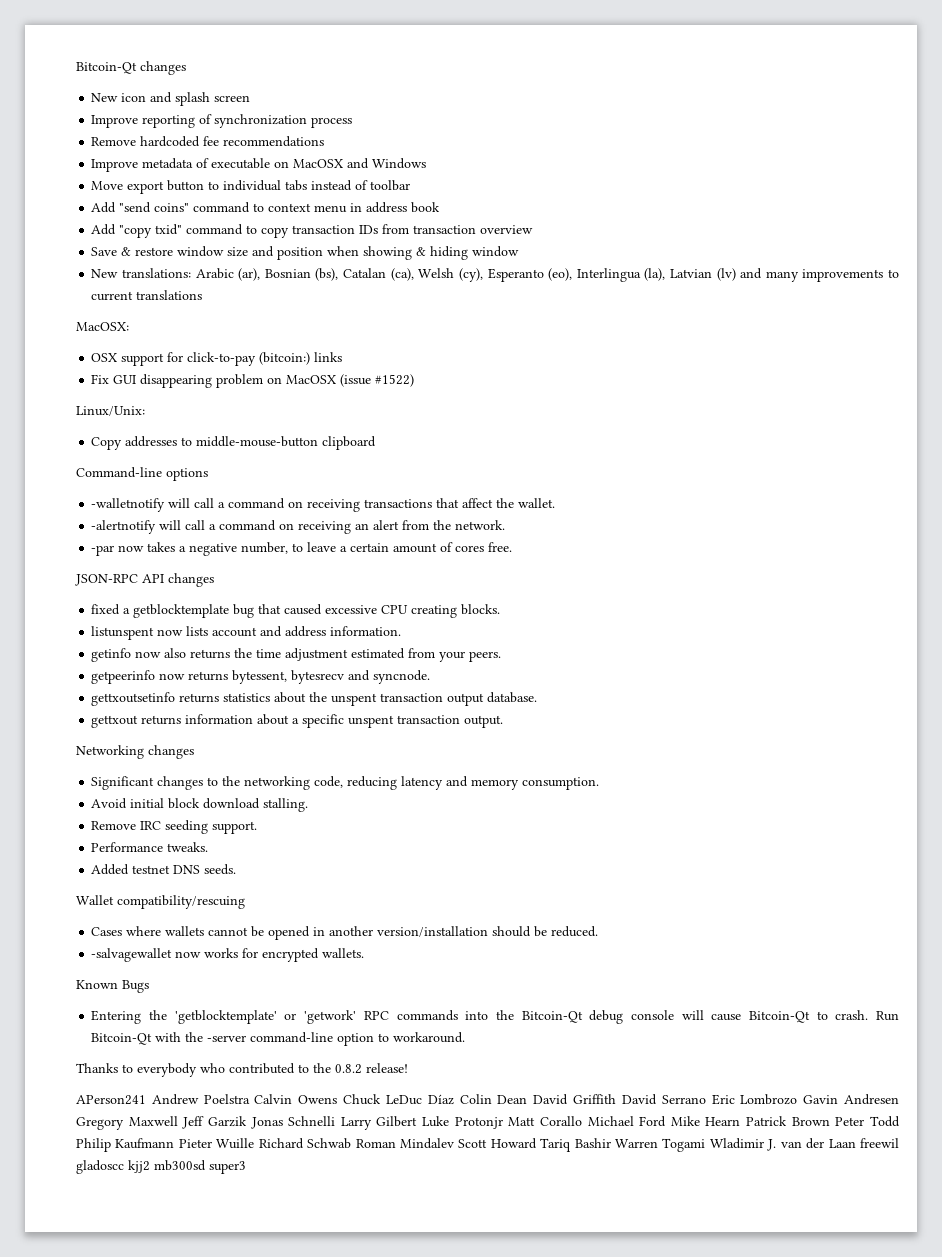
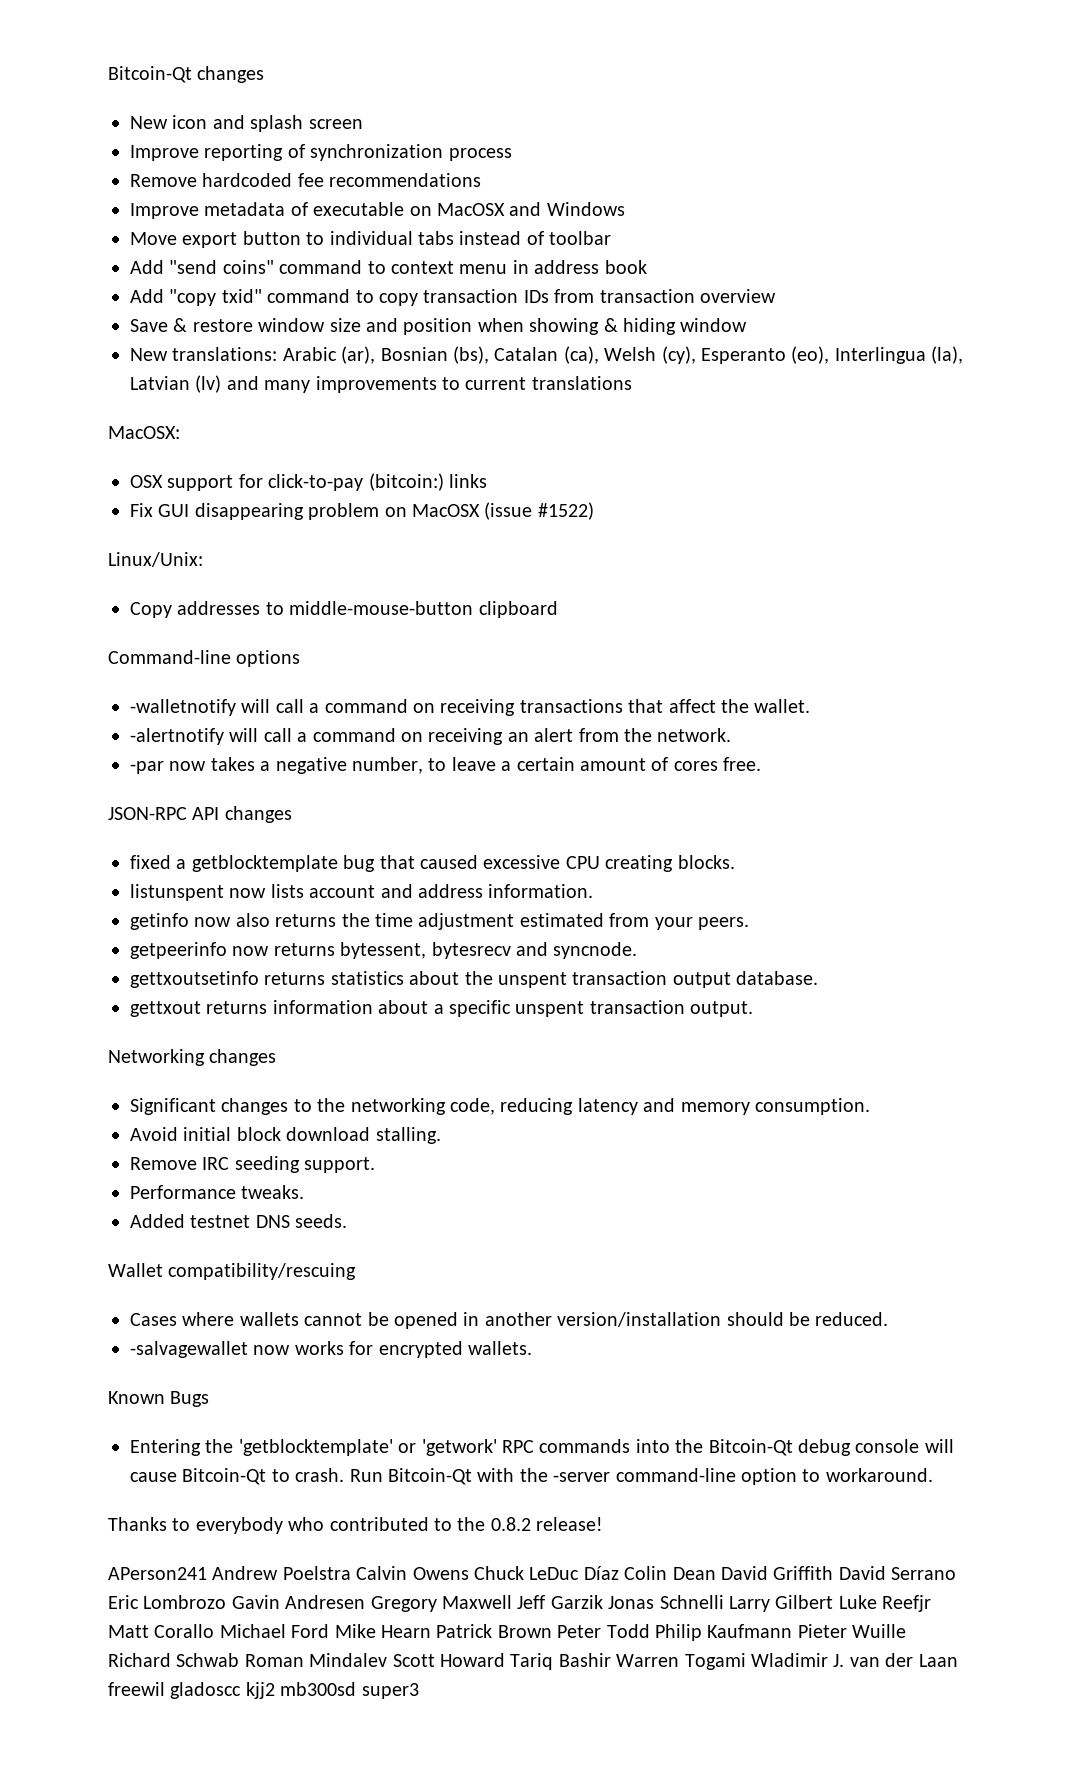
- APerson241 Andrew Poelstra Calvin Owens Chuck LeDuc Díaz Colin Dean David Griffith David Serrano Eric Lombrozo Gavin Andresen Gregory Maxwell Jeff Garzik Jonas Schnelli Larry Gilbert Luke Protonjr Matt Corallo Michael Ford Mike Hearn Patrick Brown Peter Todd Philip Kaufmann Pieter Wuille Richard Schwab Roman Mindalev Scott Howard Tariq Bashir Warren Togami Wladimir J. van der Laan freewil gladoscc kjj2 mb300sd super3
+ APerson241 Andrew Poelstra Calvin Owens Chuck LeDuc Díaz Colin Dean David Griffith David Serrano Eric Lombrozo Gavin Andresen Gregory Maxwell Jeff Garzik Jonas Schnelli Larry Gilbert Luke Reefjr Matt Corallo Michael Ford Mike Hearn Patrick Brown Peter Todd Philip Kaufmann Pieter Wuille Richard Schwab Roman Mindalev Scott Howard Tariq Bashir Warren Togami Wladimir J. van der Laan freewil gladoscc kjj2 mb300sd super3

